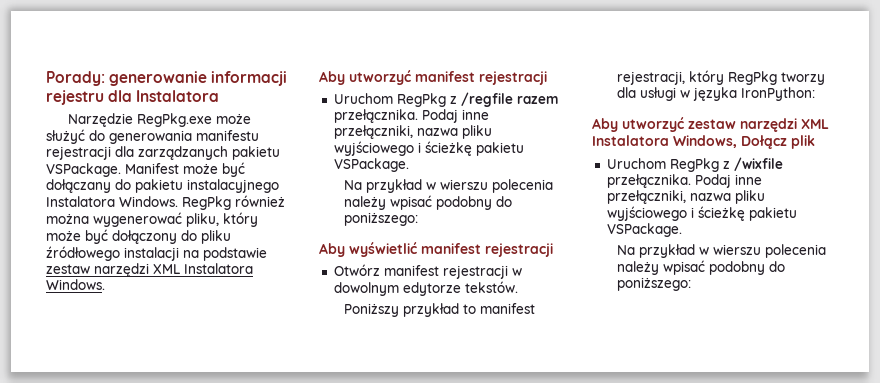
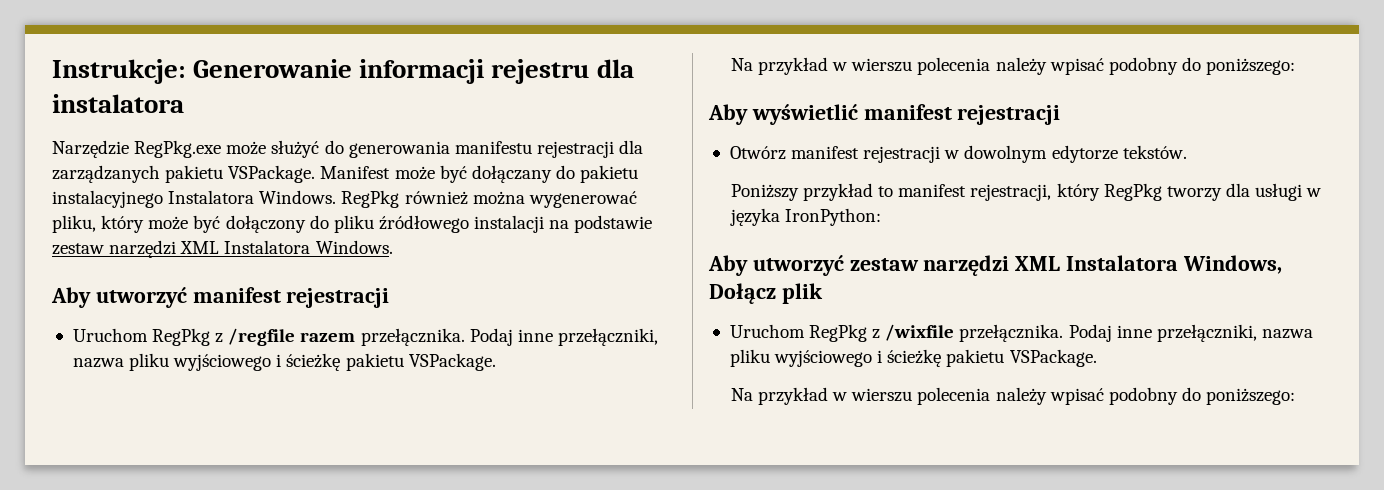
- Porady: generowanie informacji rejestru dla Instalatora
+ Instrukcje: Generowanie informacji rejestru dla instalatora

